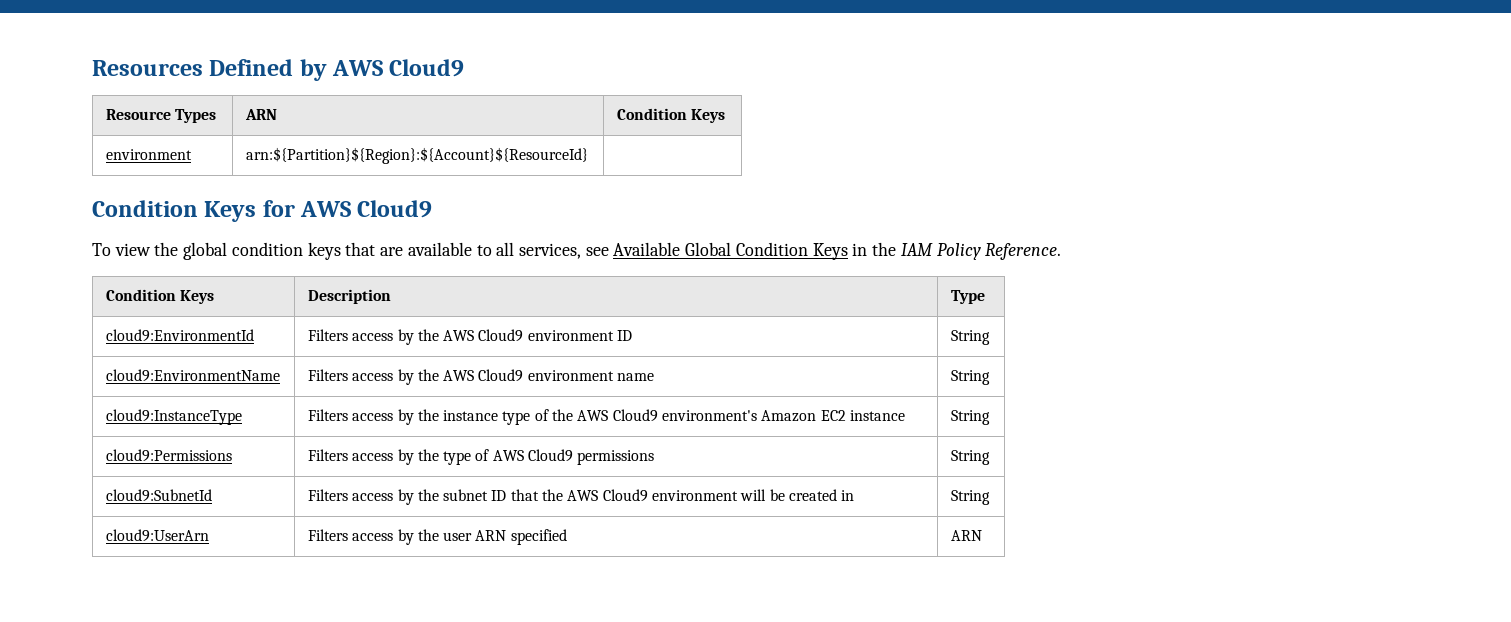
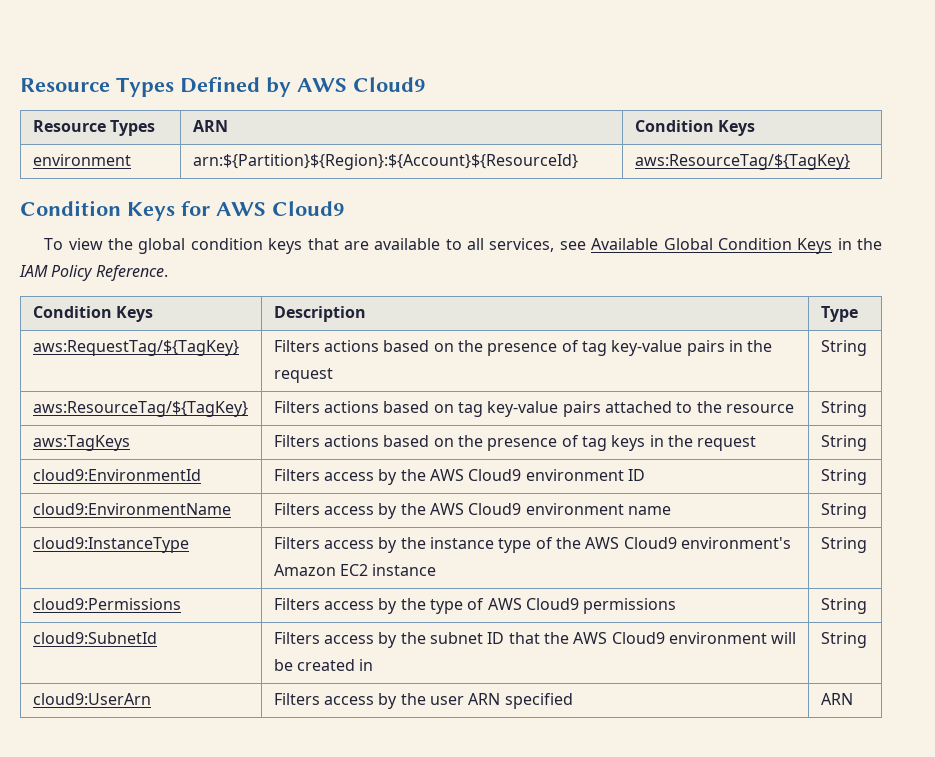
- Resources Defined by AWS Cloud9
+ Resource Types Defined by AWS Cloud9
- environment | arn:${Partition}${Region}:${Account}${ResourceId} |
+ environment | arn:${Partition}${Region}:${Account}${ResourceId} | aws:ResourceTag/${TagKey}
+ aws:RequestTag/${TagKey} | Filters actions based on the presence of tag key-value pairs in the request | String
+ aws:ResourceTag/${TagKey} | Filters actions based on tag key-value pairs attached to the resource | String
+ aws:TagKeys | Filters actions based on the presence of tag keys in the request | String

